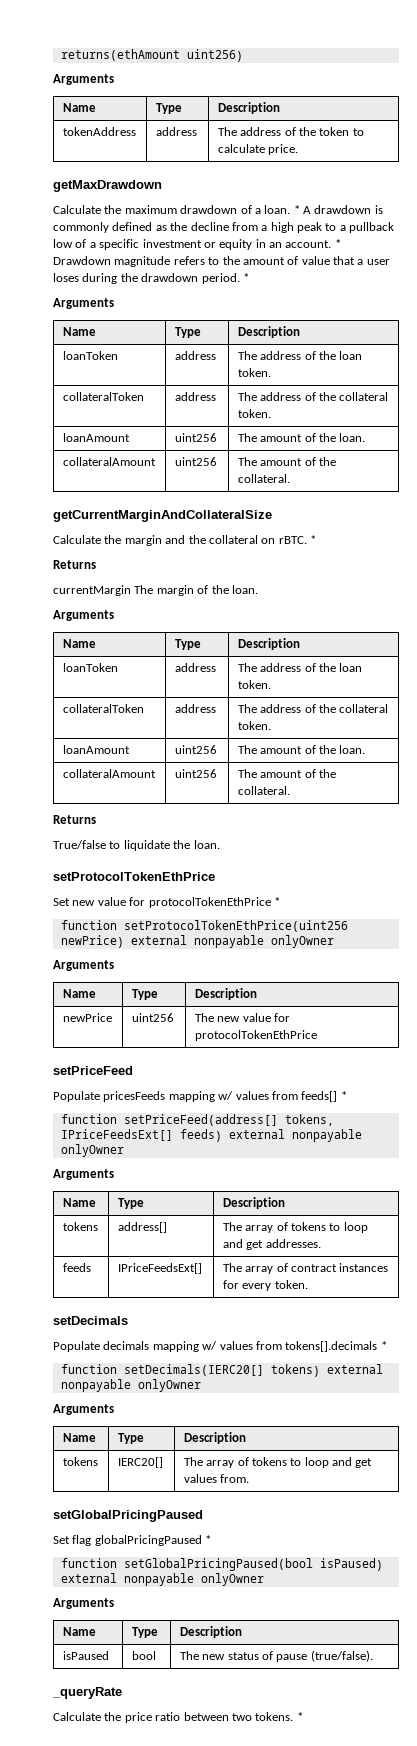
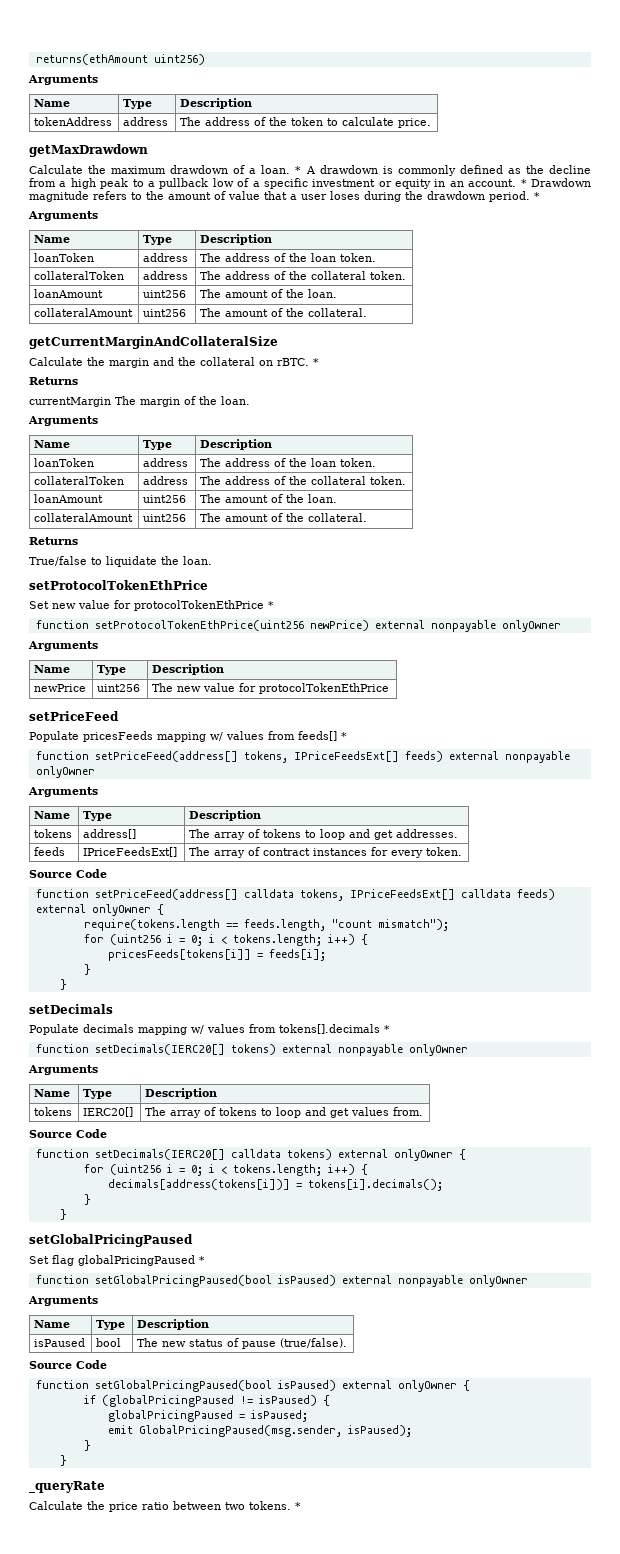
  feeds | IPriceFeedsExt[] | The array of contract instances for every token.
+ Source Code
+ function setPriceFeed(address[] calldata tokens, IPriceFeedsExt[] calldata feeds) external onlyOwner {
+ require(tokens.length == feeds.length, "count mismatch");
+ for (uint256 i = 0; i < tokens.length; i++) {
+ pricesFeeds[tokens[i]] = feeds[i];
+ }
+ }
  tokens | IERC20[] | The array of tokens to loop and get values from.
+ Source Code
+ function setDecimals(IERC20[] calldata tokens) external onlyOwner {
+ for (uint256 i = 0; i < tokens.length; i++) {
+ decimals[address(tokens[i])] = tokens[i].decimals();
+ }
+ }
  isPaused | bool | The new status of pause (true/false).
+ Source Code
+ function setGlobalPricingPaused(bool isPaused) external onlyOwner {
+ if (globalPricingPaused != isPaused) {
+ globalPricingPaused = isPaused;
+ emit GlobalPricingPaused(msg.sender, isPaused);
+ }
+ }

